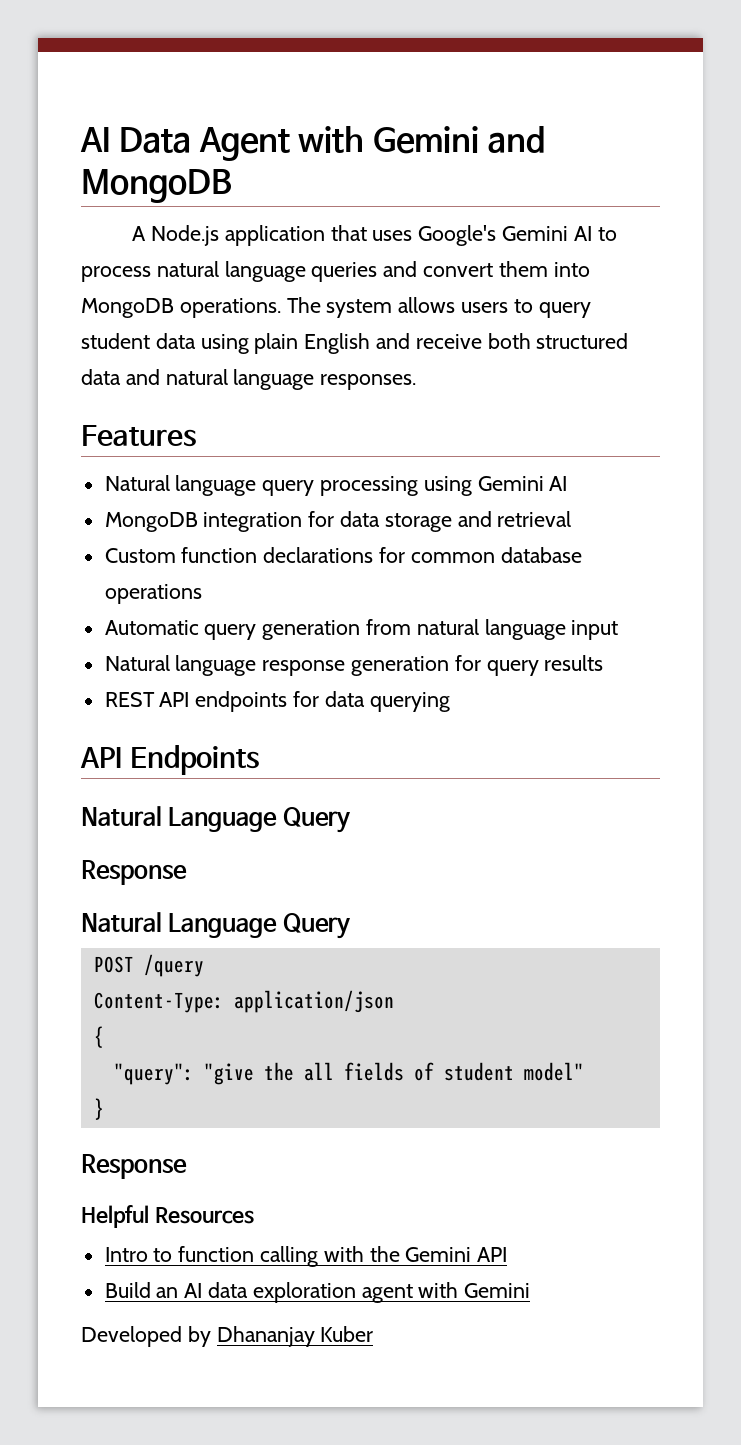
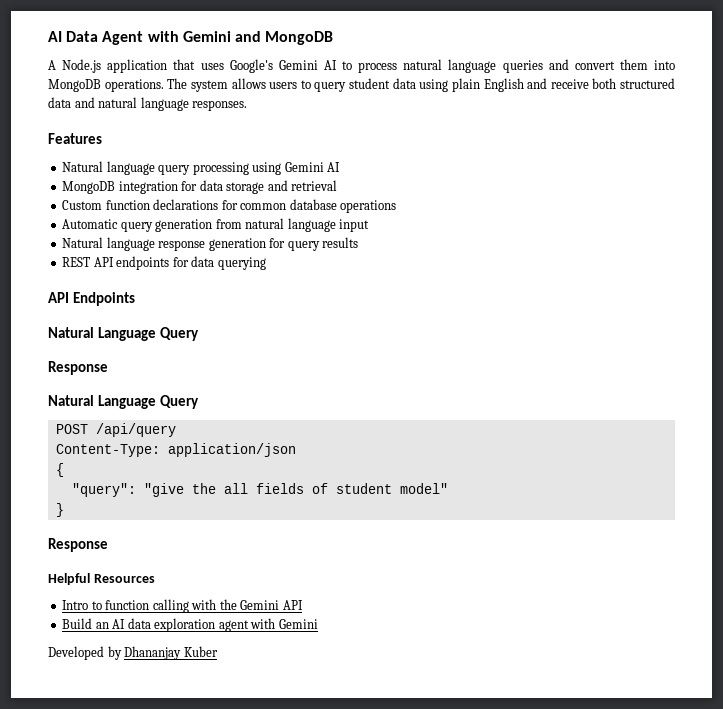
- POST /query
+ POST /api/query

